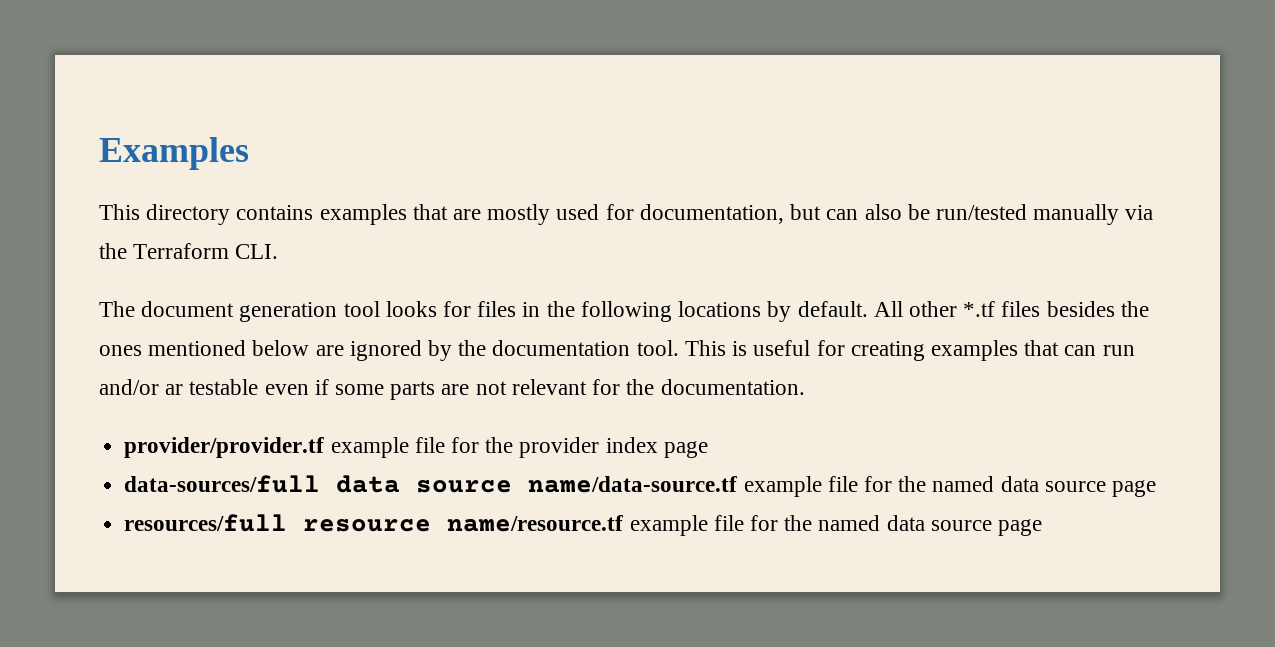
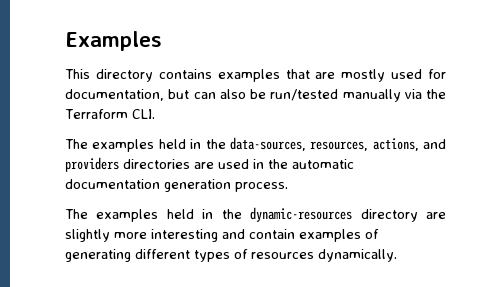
- The document generation tool looks for files in the following locations by default. All other *.tf files besides the ones mentioned below are ignored by the documentation tool. This is useful for creating examples that can run and/or ar testable even if some parts are not relevant for the documentation.
- provider/provider.tf example file for the provider index page
- data-sources/full data source name/data-source.tf example file for the named data source page
- resources/full resource name/resource.tf example file for the named data source page
+ The examples held in the data-sources, resources, actions, and providers directories are used in the automatic documentation generation process.
+ The examples held in the dynamic-resources directory are slightly more interesting and contain examples of generating different types of resources dynamically.

